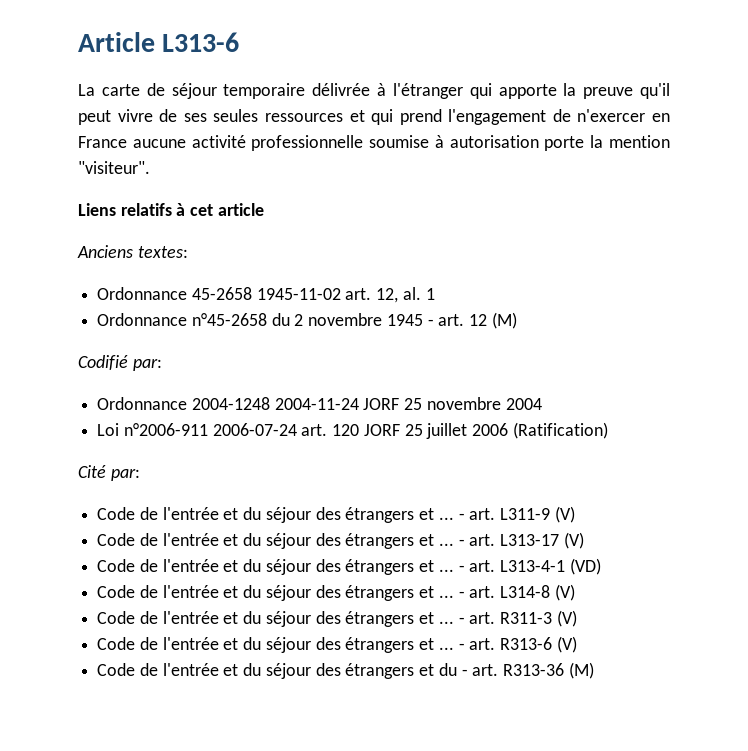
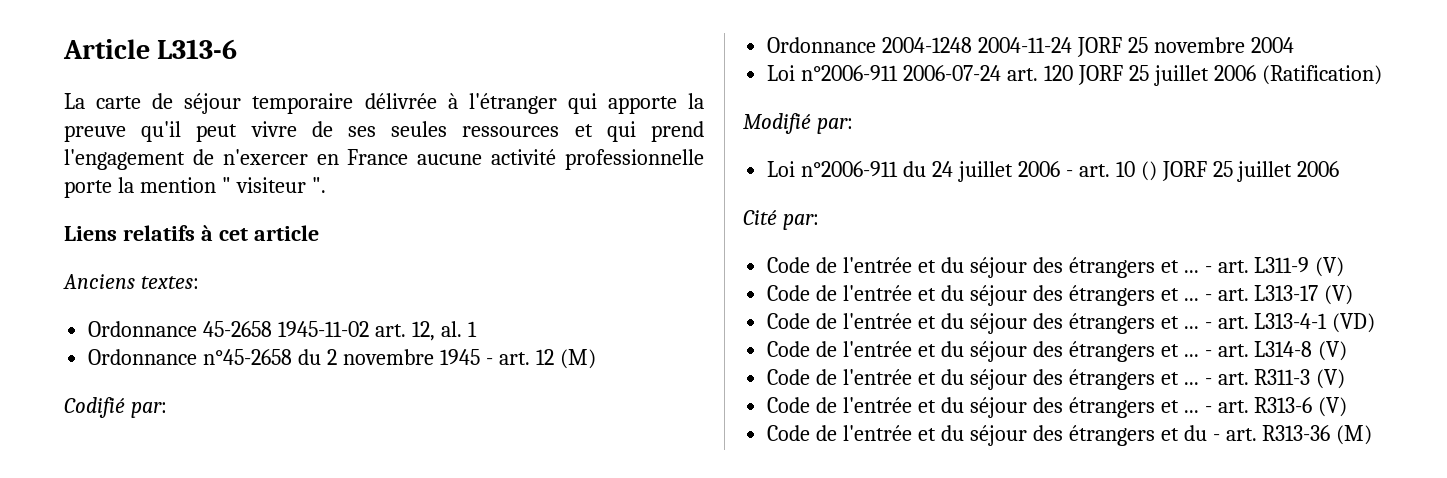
- La carte de séjour temporaire délivrée à l'étranger qui apporte la preuve qu'il peut vivre de ses seules ressources et qui prend l'engagement de n'exercer en France aucune activité professionnelle soumise à autorisation porte la mention "visiteur".
+ La carte de séjour temporaire délivrée à l'étranger qui apporte la preuve qu'il peut vivre de ses seules ressources et qui prend l'engagement de n'exercer en France aucune activité professionnelle porte la mention " visiteur ".
+ Modifié par:
+ Loi n°2006-911 du 24 juillet 2006 - art. 10 () JORF 25 juillet 2006

